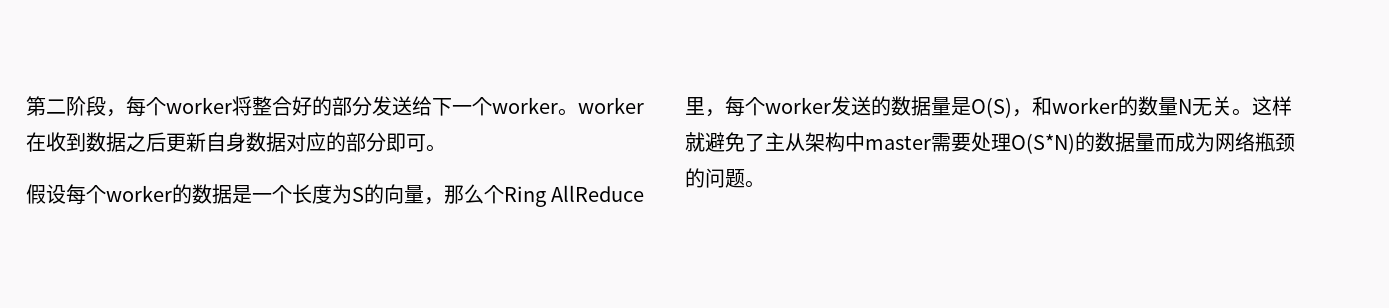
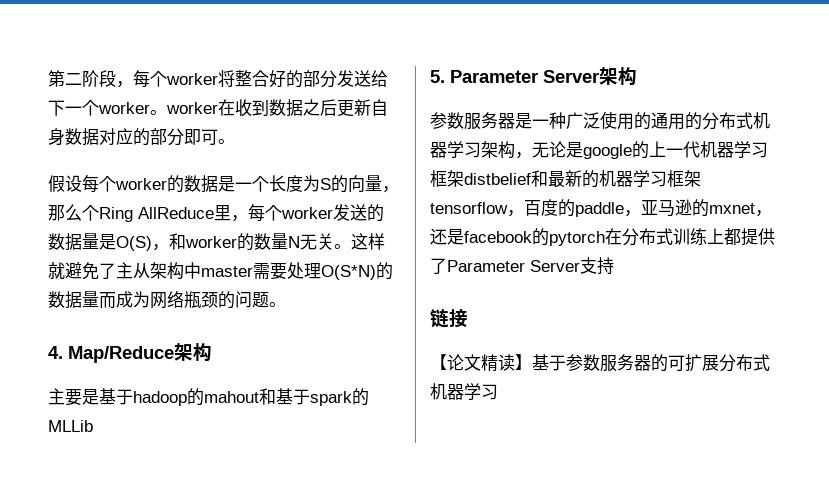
+ 4. Map/Reduce架构
+ 主要是基于hadoop的mahout和基于spark的MLLib
+ 5. Parameter Server架构
+ 参数服务器是一种广泛使用的通用的分布式机器学习架构，无论是google的上一代机器学习框架distbelief和最新的机器学习框架tensorflow，百度的paddle，亚马逊的mxnet，还是facebook的pytorch在分布式训练上都提供了Parameter Server支持
+ 链接
+ 【论文精读】基于参数服务器的可扩展分布式机器学习

